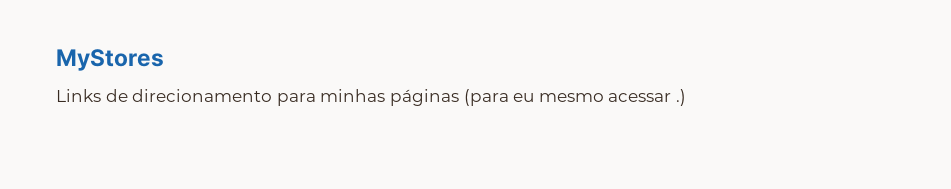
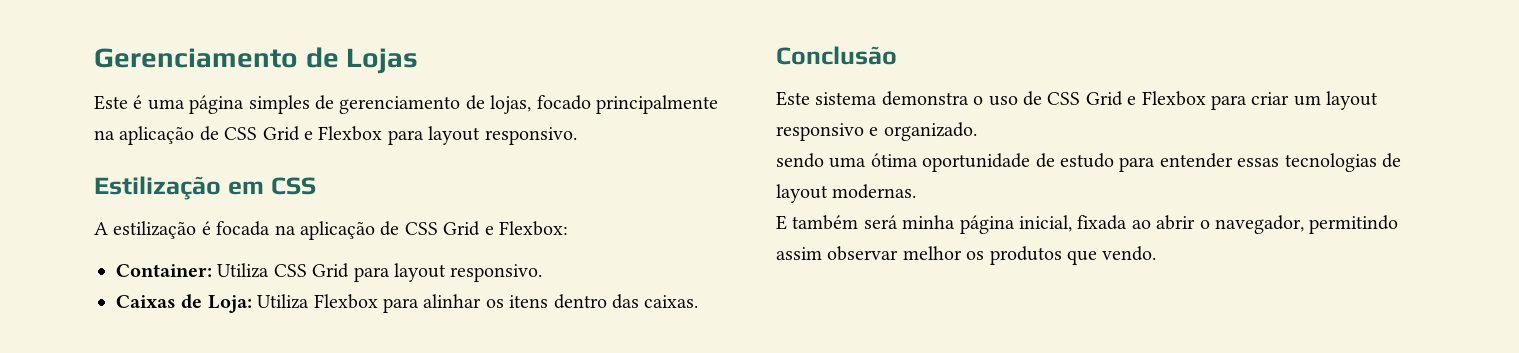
- MyStores
- Links de direcionamento para minhas páginas (para eu mesmo acessar .)
+ Gerenciamento de Lojas
+ Este é uma página simples de gerenciamento de lojas, focado principalmente na aplicação de CSS Grid e Flexbox para layout responsivo.
+ Estilização em CSS
+ A estilização é focada na aplicação de CSS Grid e Flexbox:
+ Container: Utiliza CSS Grid para layout responsivo.
+ Caixas de Loja: Utiliza Flexbox para alinhar os itens dentro das caixas.
+ Conclusão
+ Este sistema demonstra o uso de CSS Grid e Flexbox para criar um layout responsivo e organizado.
+ sendo uma ótima oportunidade de estudo para entender essas tecnologias de layout modernas.
+ E também será minha página inicial, fixada ao abrir o navegador, permitindo assim observar melhor os produtos que vendo.

